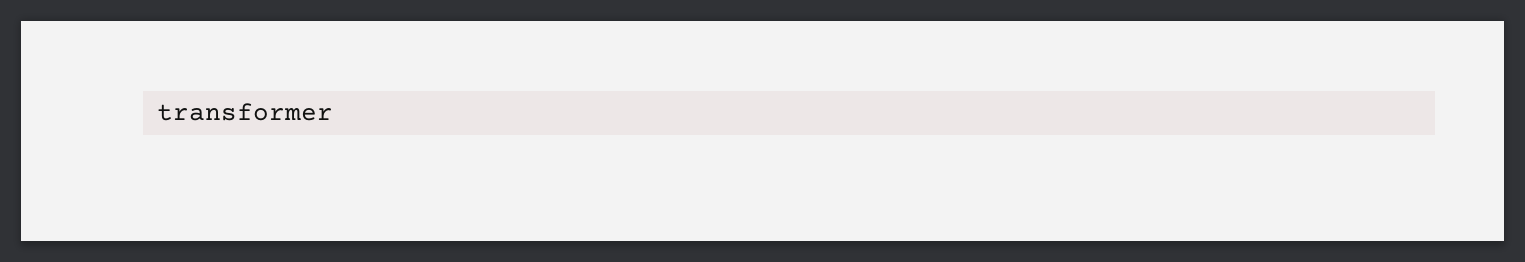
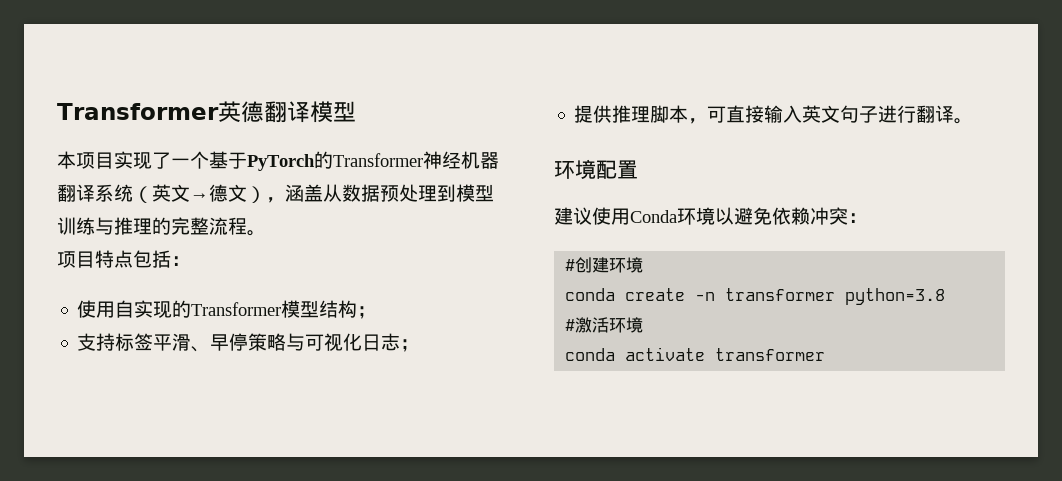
- transformer
+ Transformer英德翻译模型
+ 本项目实现了一个基于PyTorch的Transformer神经机器翻译系统（英文→德文），涵盖从数据预处理到模型训练与推理的完整流程。
+ 项目特点包括：
+ 使用自实现的Transformer模型结构；
+ 支持标签平滑、早停策略与可视化日志；
+ 提供推理脚本，可直接输入英文句子进行翻译。
+ 环境配置
+ 建议使用Conda环境以避免依赖冲突：
+ #创建环境
+ conda create -n transformer python=3.8
+ #激活环境
+ conda activate transformer

